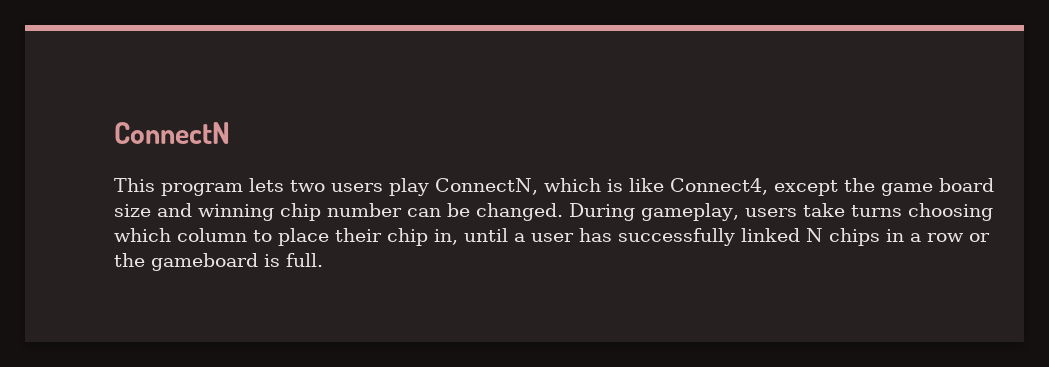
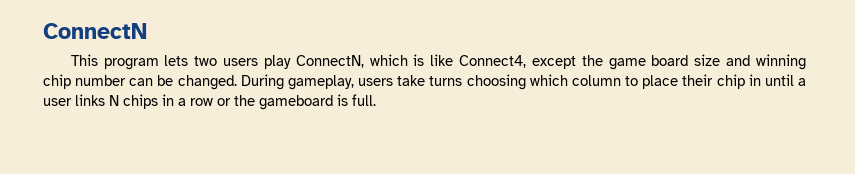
- During gameplay, users take turns choosing which column to place their chip in, until a user has successfully linked N chips in a row or the gameboard is full.
+ During gameplay, users take turns choosing which column to place their chip in until a user links N chips in a row or the gameboard is full.

